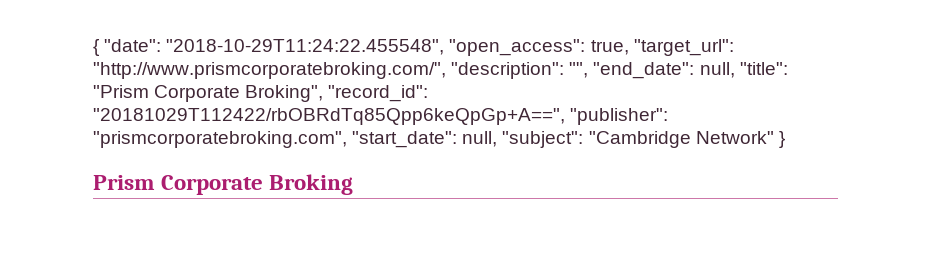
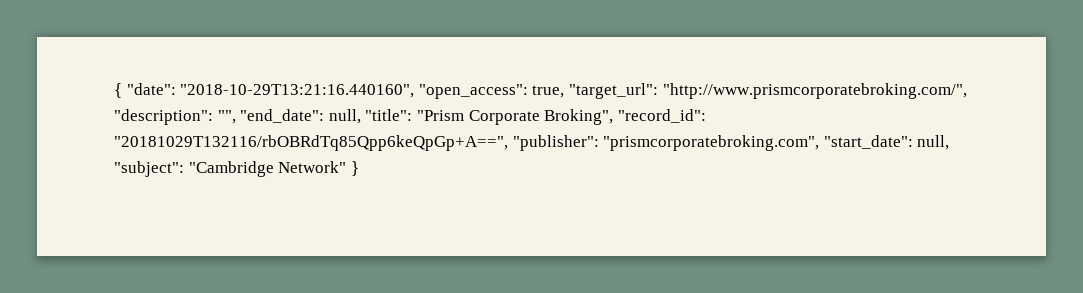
- { "date": "2018-10-29T11:24:22.455548", "open_access": true, "target_url": "http://www.prismcorporatebroking.com/", "description": "", "end_date": null, "title": "Prism Corporate Broking", "record_id": "20181029T112422/rbOBRdTq85Qpp6keQpGp+A==", "publisher": "prismcorporatebroking.com", "start_date": null, "subject": "Cambridge Network" }
+ { "date": "2018-10-29T13:21:16.440160", "open_access": true, "target_url": "http://www.prismcorporatebroking.com/", "description": "", "end_date": null, "title": "Prism Corporate Broking", "record_id": "20181029T132116/rbOBRdTq85Qpp6keQpGp+A==", "publisher": "prismcorporatebroking.com", "start_date": null, "subject": "Cambridge Network" }
- Prism Corporate Broking

